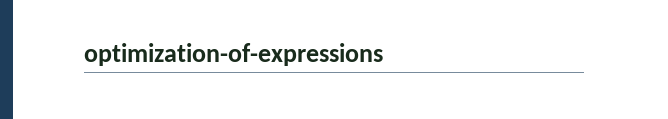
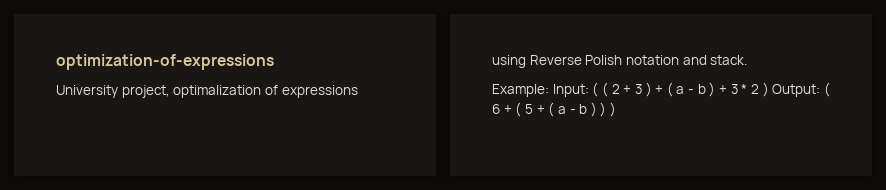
+ University project, optimalization of expressions using Reverse Polish notation and stack.
+ Example: Input: ( ( 2 + 3 ) + ( a - b ) + 3 * 2 ) Output: ( 6 + ( 5 + ( a - b ) ) )

